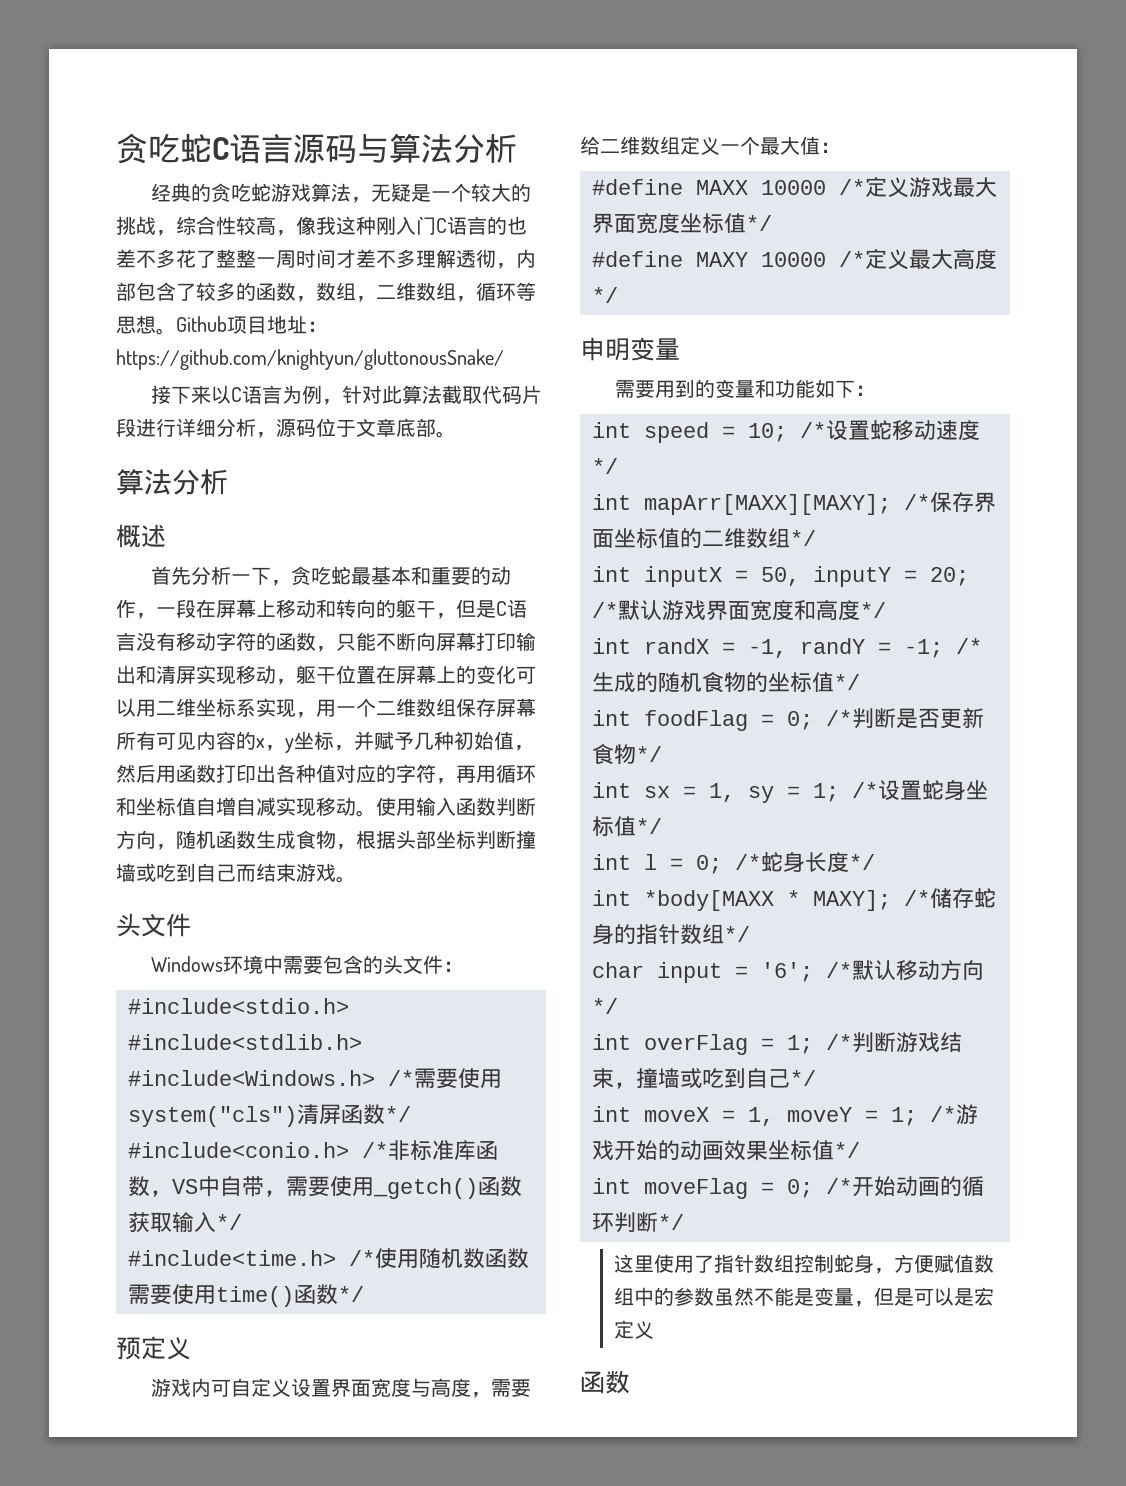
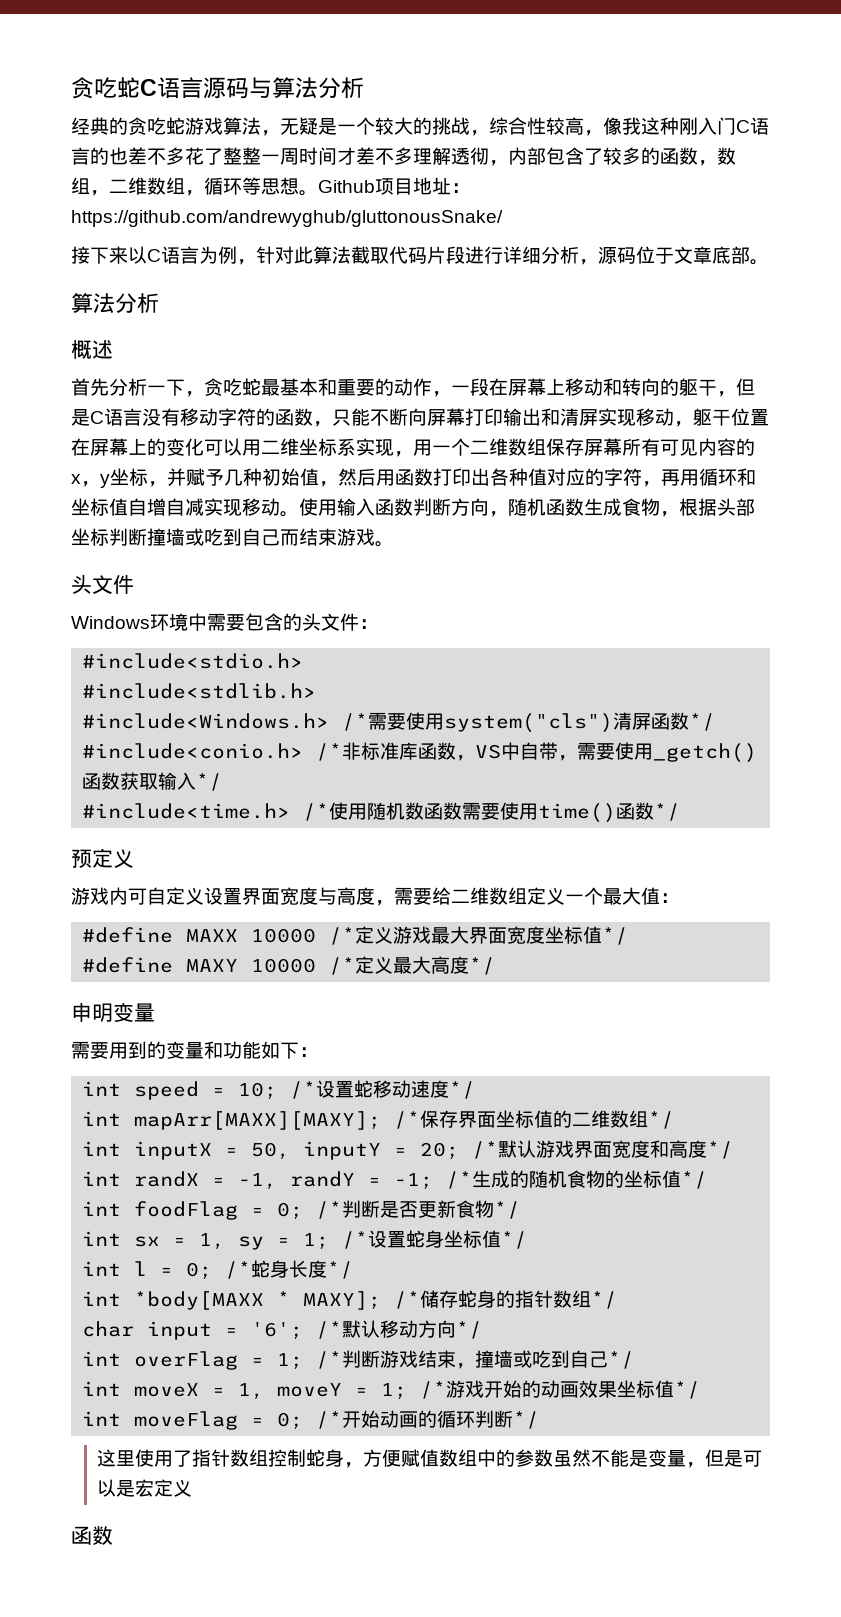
- Github项目地址：https://github.com/knightyun/gluttonousSnake/
+ Github项目地址：https://github.com/andrewyghub/gluttonousSnake/

